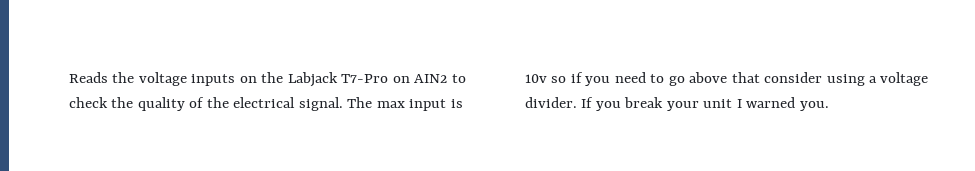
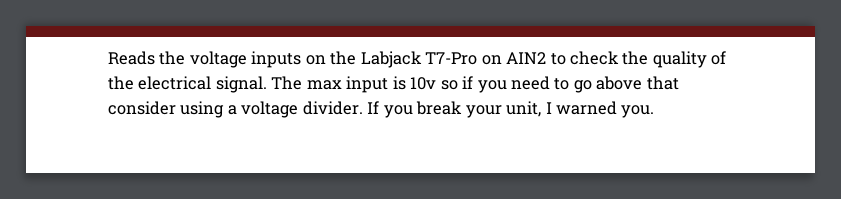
- If you break your unit I warned you.
+ If you break your unit, I warned you.

